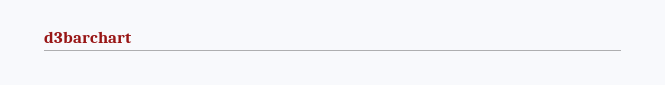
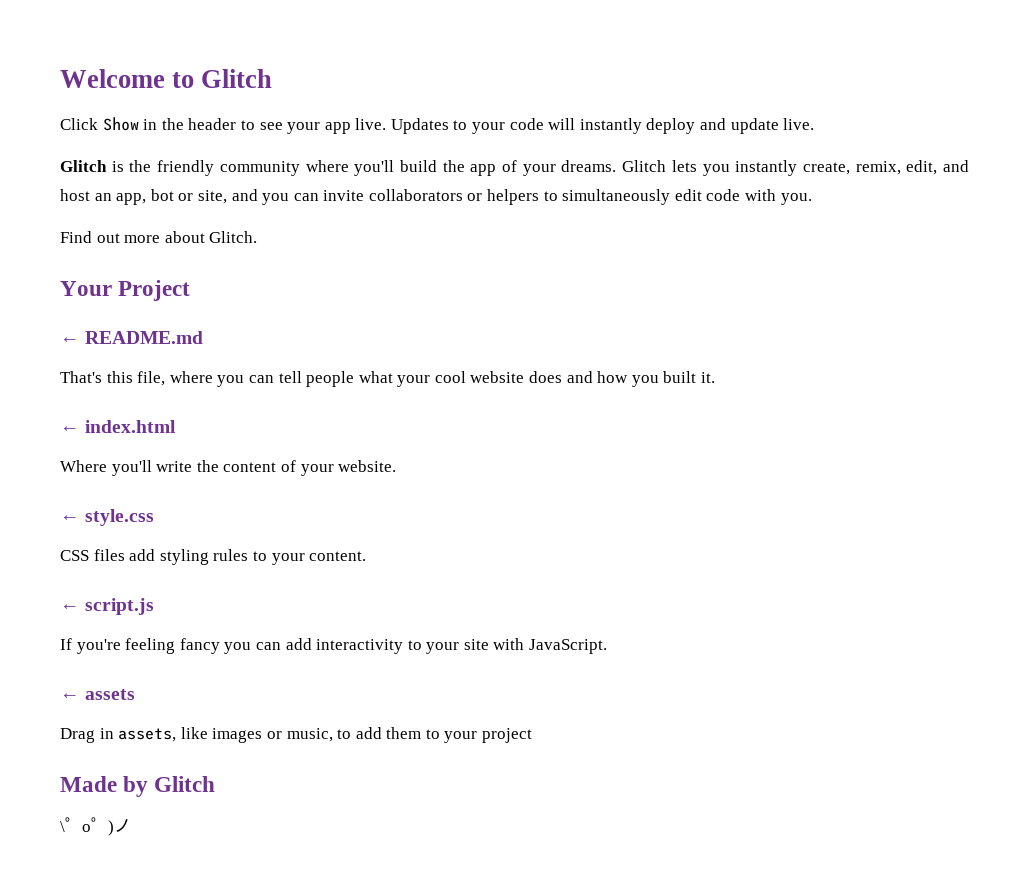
- d3barchart
+ Welcome to Glitch
+ Click Show in the header to see your app live. Updates to your code will instantly deploy and update live.
+ Glitch is the friendly community where you'll build the app of your dreams. Glitch lets you instantly create, remix, edit, and host an app, bot or site, and you can invite collaborators or helpers to simultaneously edit code with you.
+ Find out more about Glitch.
+ Your Project
+ ← README.md
+ That's this file, where you can tell people what your cool website does and how you built it.
+ ← index.html
+ Where you'll write the content of your website.
+ ← style.css
+ CSS files add styling rules to your content.
+ ← script.js
+ If you're feeling fancy you can add interactivity to your site with JavaScript.
+ ← assets
+ Drag in assets, like images or music, to add them to your project
+ Made by Glitch
+ \゜o゜)ノ

